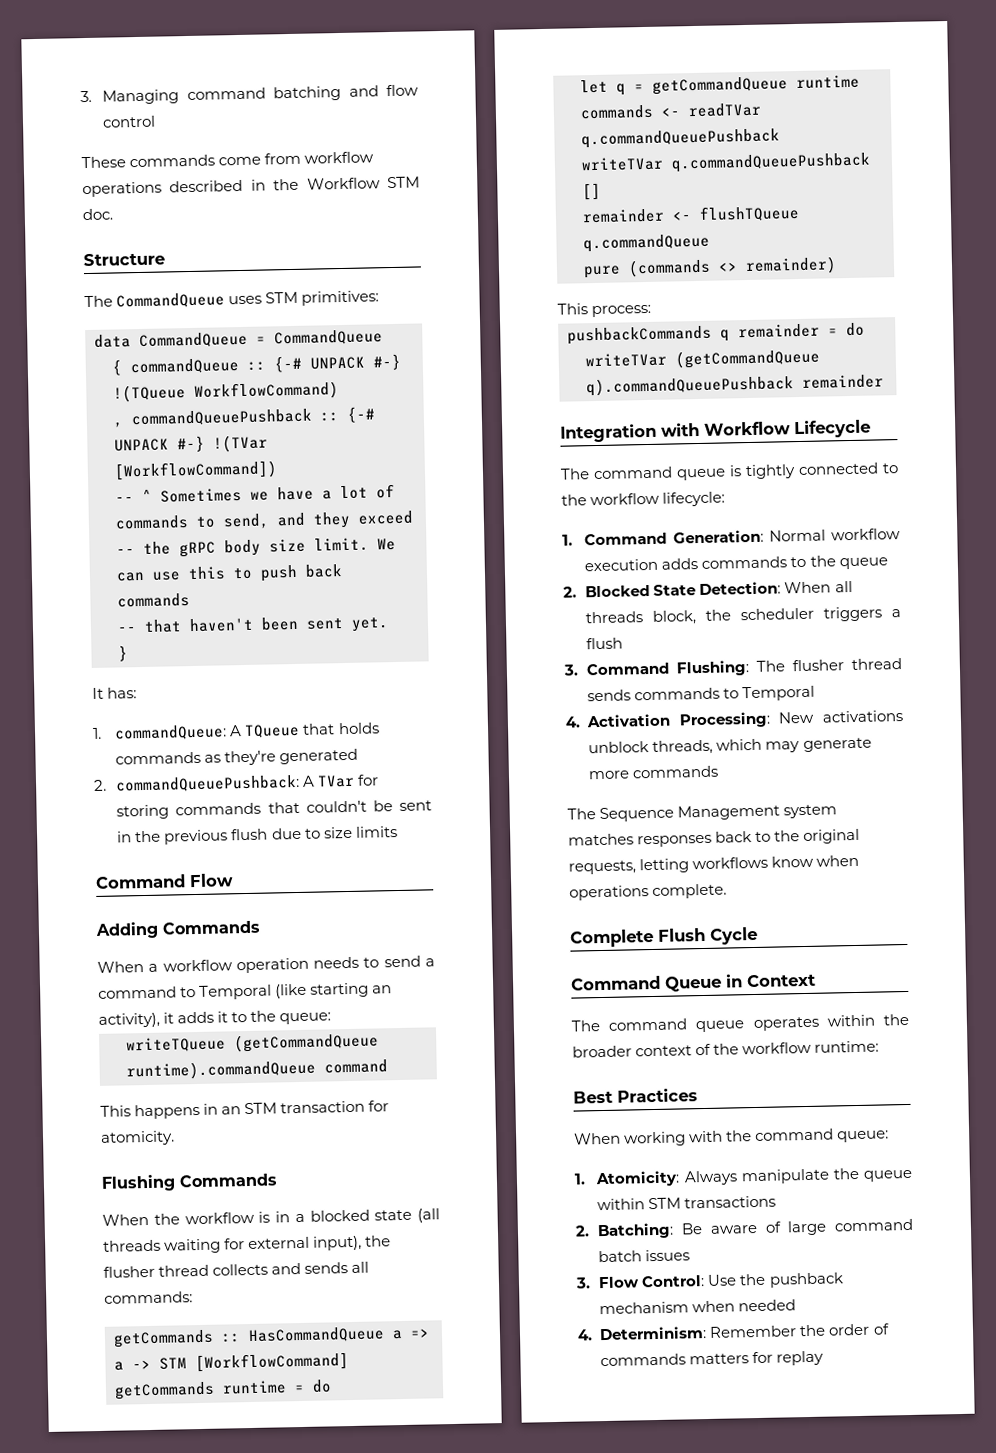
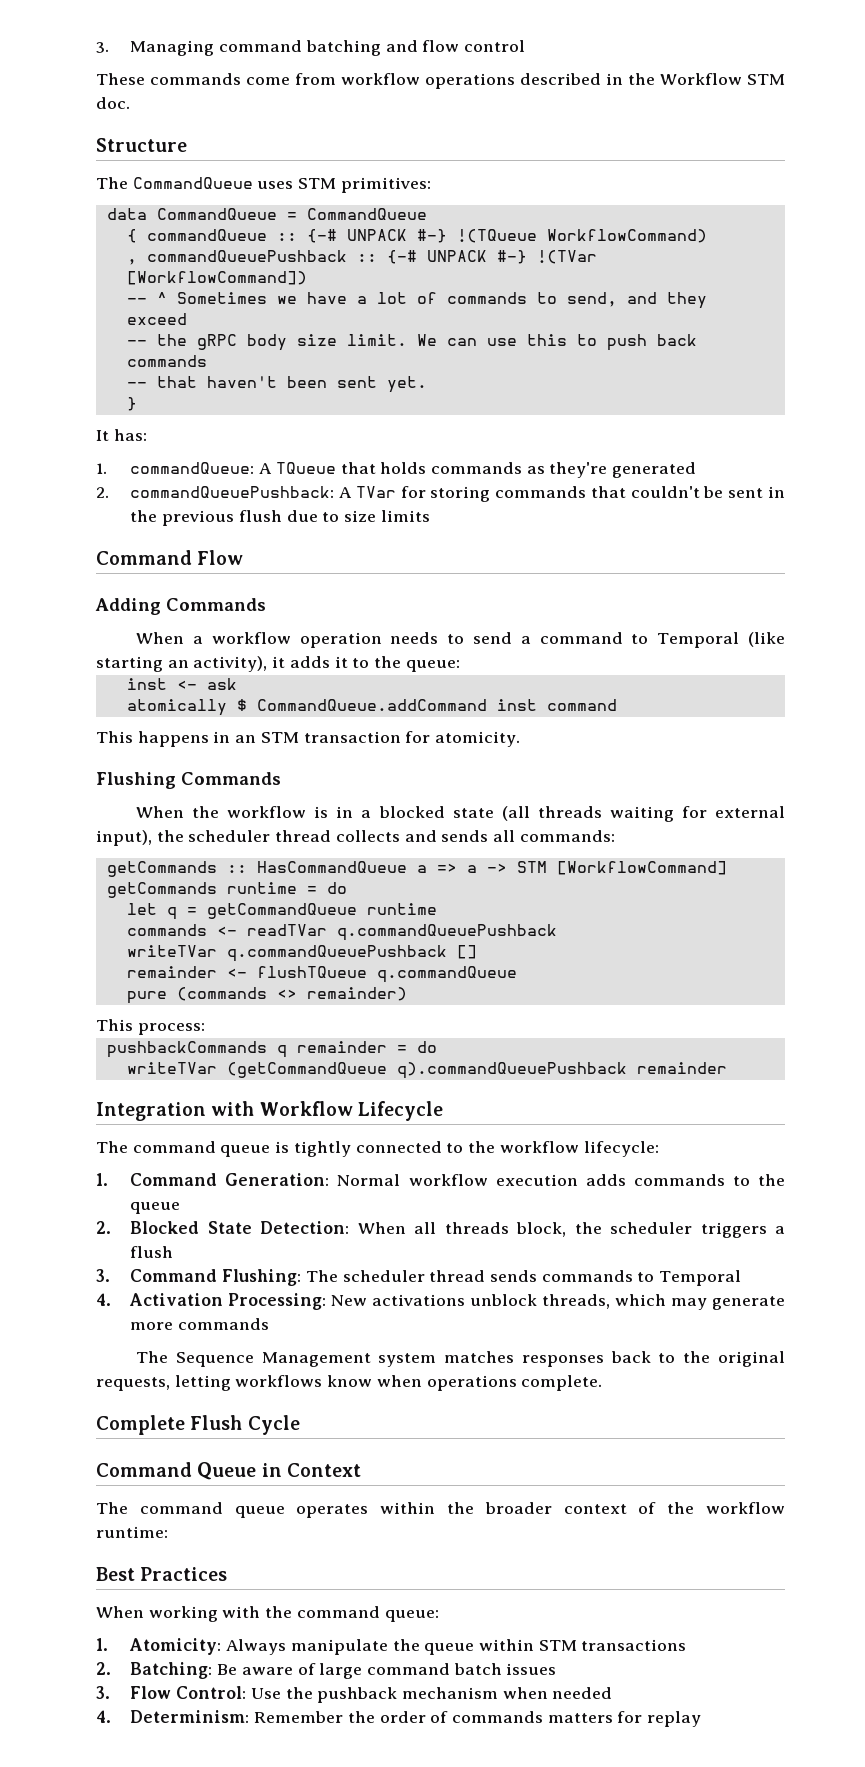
- writeTQueue (getCommandQueue runtime).commandQueue command
+ inst <- ask
+ atomically $ CommandQueue.addCommand inst command
- When the workflow is in a blocked state (all threads waiting for external input), the flusher thread collects and sends all commands:
+ When the workflow is in a blocked state (all threads waiting for external input), the scheduler thread collects and sends all commands:
- 3. Command Flushing: The flusher thread sends commands to Temporal
+ 3. Command Flushing: The scheduler thread sends commands to Temporal

